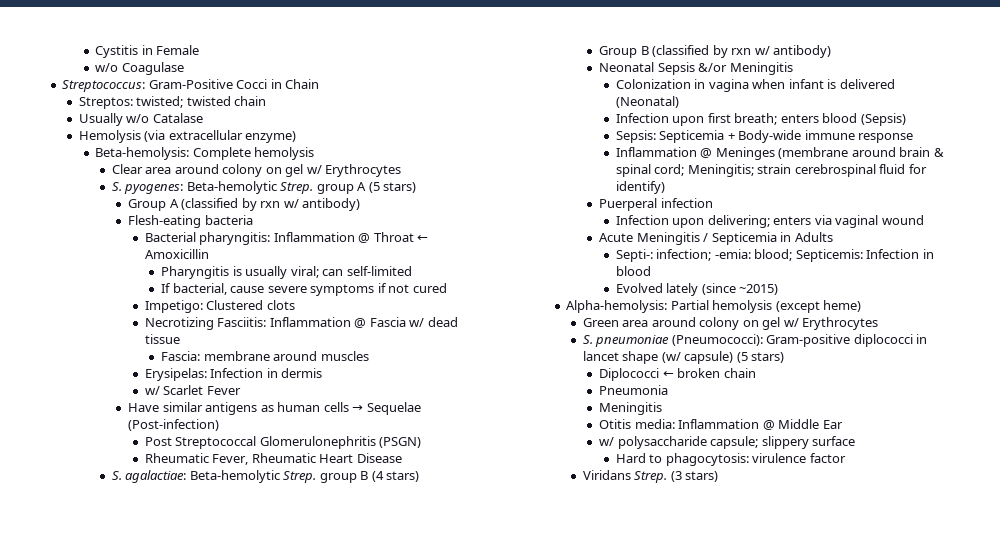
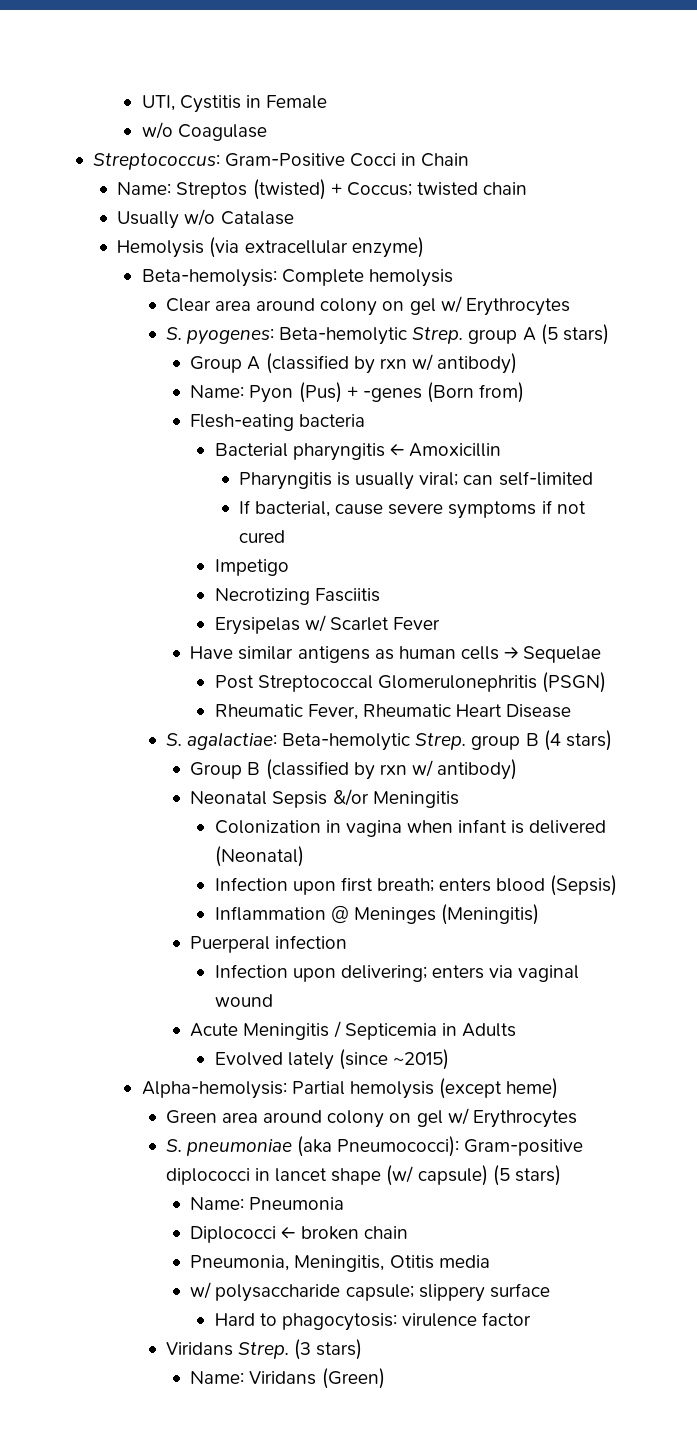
- Cystitis in Female
+ UTI, Cystitis in Female
- Streptos: twisted; twisted chain
+ Name: Streptos (twisted) + Coccus; twisted chain
+ Name: Pyon (Pus) + -genes (Born from)
- Bacterial pharyngitis: Inflammation @ Throat ← Amoxicillin
+ Bacterial pharyngitis ← Amoxicillin
- Impetigo: Clustered clots
- Necrotizing Fasciitis: Inflammation @ Fascia w/ dead tissue
- Fascia: membrane around muscles
- Erysipelas: Infection in dermis
- w/ Scarlet Fever
+ Impetigo
+ Necrotizing Fasciitis
+ Erysipelas w/ Scarlet Fever
- Have similar antigens as human cells → Sequelae (Post-infection)
+ Have similar antigens as human cells → Sequelae
- Sepsis: Septicemia + Body-wide immune response
- Inflammation @ Meninges (membrane around brain & spinal cord; Meningitis; strain cerebrospinal fluid for identify)
+ Inflammation @ Meninges (Meningitis)
- Septi-: infection; -emia: blood; Septicemis: Infection in blood
- S. pneumoniae (Pneumococci): Gram-positive diplococci in lancet shape (w/ capsule) (5 stars)
+ S. pneumoniae (aka Pneumococci): Gram-positive diplococci in lancet shape (w/ capsule) (5 stars)
+ Name: Pneumonia
- Pneumonia
- Meningitis
- Otitis media: Inflammation @ Middle Ear
+ Pneumonia, Meningitis, Otitis media
+ Name: Viridans (Green)

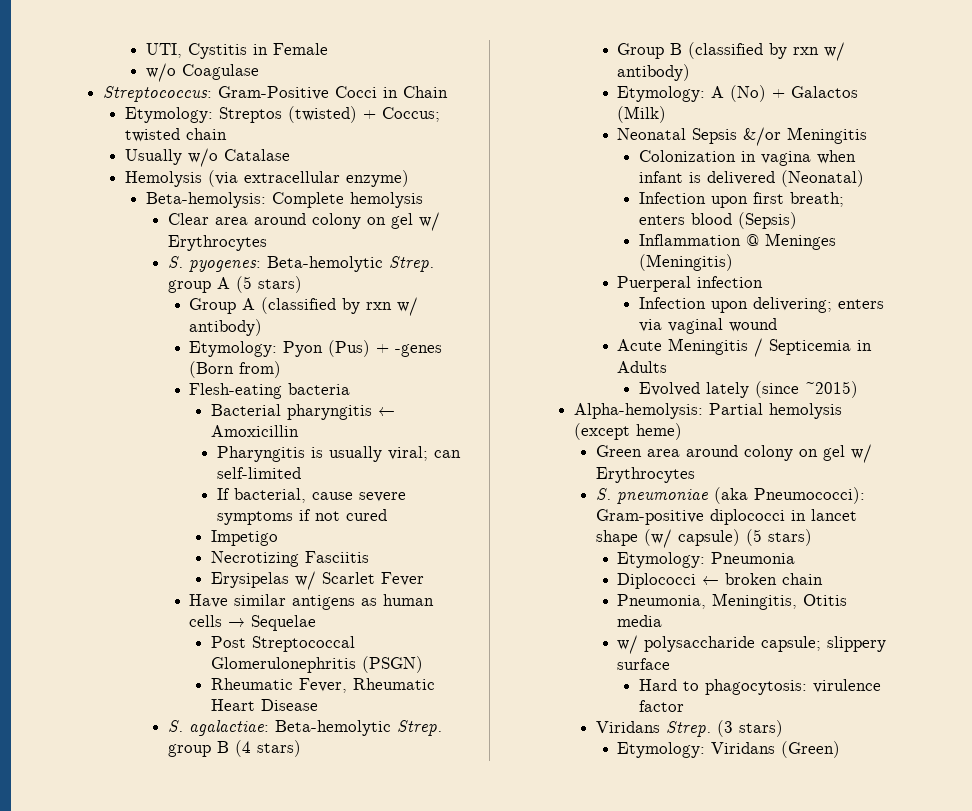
- Name: Streptos (twisted) + Coccus; twisted chain
+ Etymology: Streptos (twisted) + Coccus; twisted chain
- Name: Pyon (Pus) + -genes (Born from)
+ Etymology: Pyon (Pus) + -genes (Born from)
+ Etymology: A (No) + Galactos (Milk)
- Name: Pneumonia
+ Etymology: Pneumonia
- Name: Viridans (Green)
+ Etymology: Viridans (Green)

